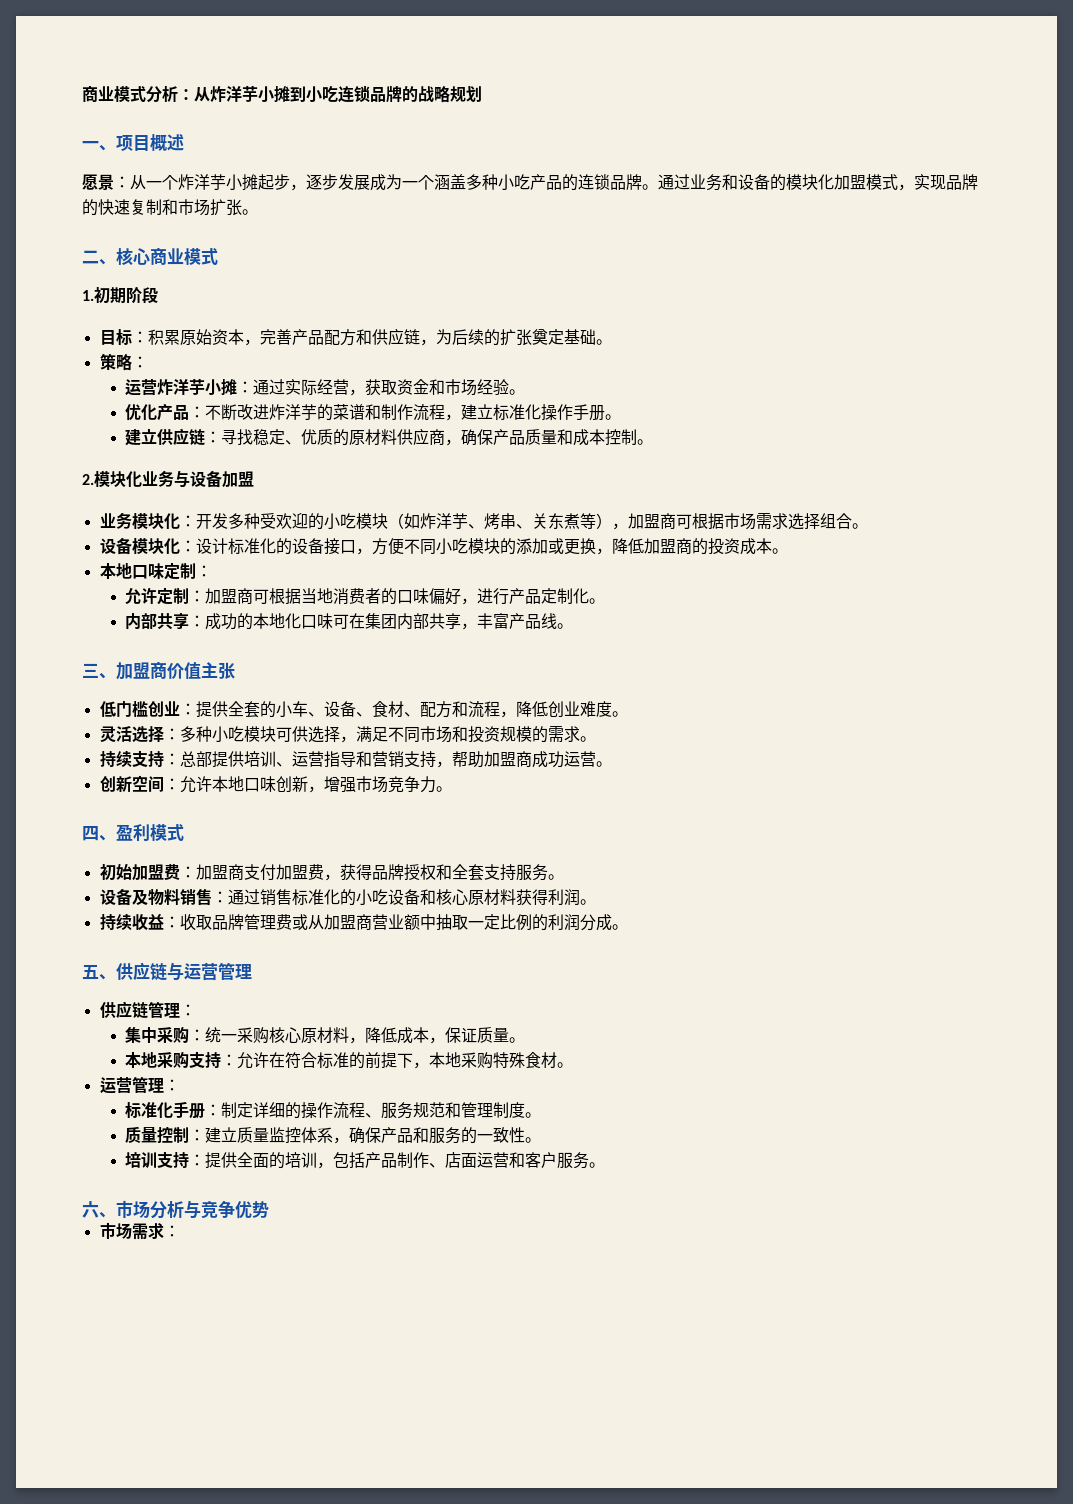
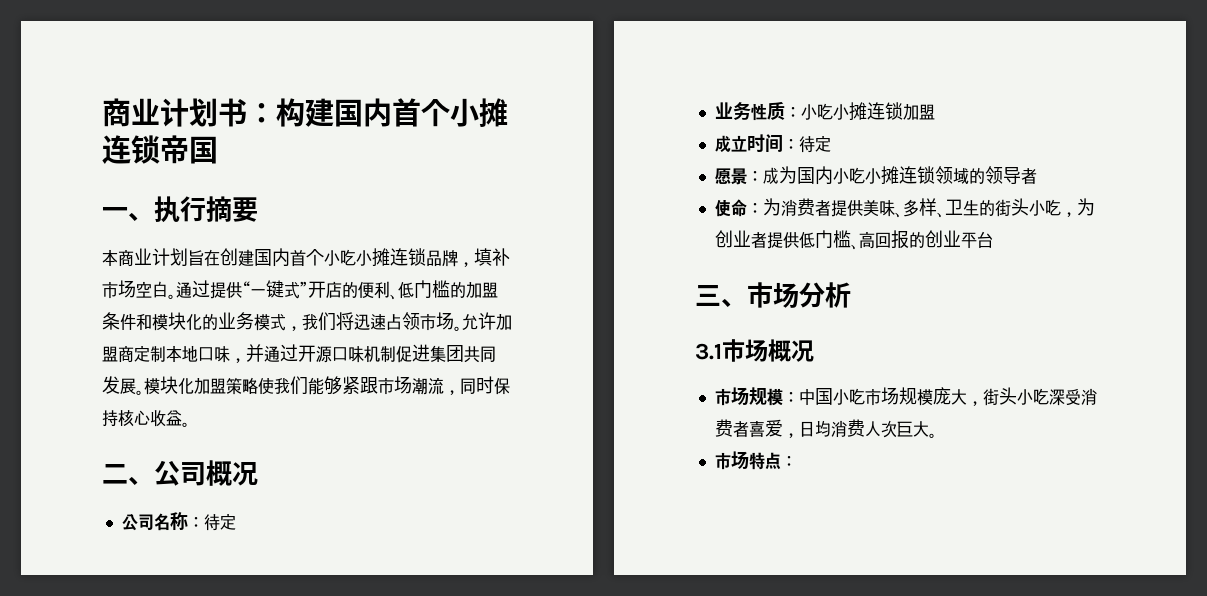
- 商业模式分析：从炸洋芋小摊到小吃连锁品牌的战略规划
- 一、项目概述
- 愿景：从一个炸洋芋小摊起步，逐步发展成为一个涵盖多种小吃产品的连锁品牌。通过业务和设备的模块化加盟模式，实现品牌的快速复制和市场扩张。
- 二、核心商业模式
- 1.初期阶段
- 目标：积累原始资本，完善产品配方和供应链，为后续的扩张奠定基础。
- 策略：
- 运营炸洋芋小摊：通过实际经营，获取资金和市场经验。
- 优化产品：不断改进炸洋芋的菜谱和制作流程，建立标准化操作手册。
- 建立供应链：寻找稳定、优质的原材料供应商，确保产品质量和成本控制。
- 2.模块化业务与设备加盟
- 业务模块化：开发多种受欢迎的小吃模块（如炸洋芋、烤串、关东煮等），加盟商可根据市场需求选择组合。
- 设备模块化：设计标准化的设备接口，方便不同小吃模块的添加或更换，降低加盟商的投资成本。
- 本地口味定制：
- 允许定制：加盟商可根据当地消费者的口味偏好，进行产品定制化。
- 内部共享：成功的本地化口味可在集团内部共享，丰富产品线。
- 三、加盟商价值主张
- 低门槛创业：提供全套的小车、设备、食材、配方和流程，降低创业难度。
- 灵活选择：多种小吃模块可供选择，满足不同市场和投资规模的需求。
- 持续支持：总部提供培训、运营指导和营销支持，帮助加盟商成功运营。
- 创新空间：允许本地口味创新，增强市场竞争力。
- 四、盈利模式
- 初始加盟费：加盟商支付加盟费，获得品牌授权和全套支持服务。
- 设备及物料销售：通过销售标准化的小吃设备和核心原材料获得利润。
- 持续收益：收取品牌管理费或从加盟商营业额中抽取一定比例的利润分成。
- 五、供应链与运营管理
- 供应链管理：
- 集中采购：统一采购核心原材料，降低成本，保证质量。
- 本地采购支持：允许在符合标准的前提下，本地采购特殊食材。
- 运营管理：
- 标准化手册：制定详细的操作流程、服务规范和管理制度。
- 质量控制：建立质量监控体系，确保产品和服务的一致性。
- 培训支持：提供全面的培训，包括产品制作、店面运营和客户服务。
- 六、市场分析与竞争优势
- 市场需求：
+ 商业计划书：构建国内首个小摊连锁帝国
+ 一、执行摘要
+ 本商业计划旨在创建国内首个小吃小摊连锁品牌，填补市场空白。通过提供“一键式”开店的便利、低门槛的加盟条件和模块化的业务模式，我们将迅速占领市场。允许加盟商定制本地口味，并通过开源口味机制促进集团共同发展。模块化加盟策略使我们能够紧跟市场潮流，同时保持核心收益。
+ 二、公司概况
+ 公司名称：待定
+ 业务性质：小吃小摊连锁加盟
+ 成立时间：待定
+ 愿景：成为国内小吃小摊连锁领域的领导者
+ 使命：为消费者提供美味、多样、卫生的街头小吃，为创业者提供低门槛、高回报的创业平台
+ 三、市场分析
+ 3.1市场概况
+ 市场规模：中国小吃市场规模庞大，街头小吃深受消费者喜爱，日均消费人次巨大。
+ 市场特点：

